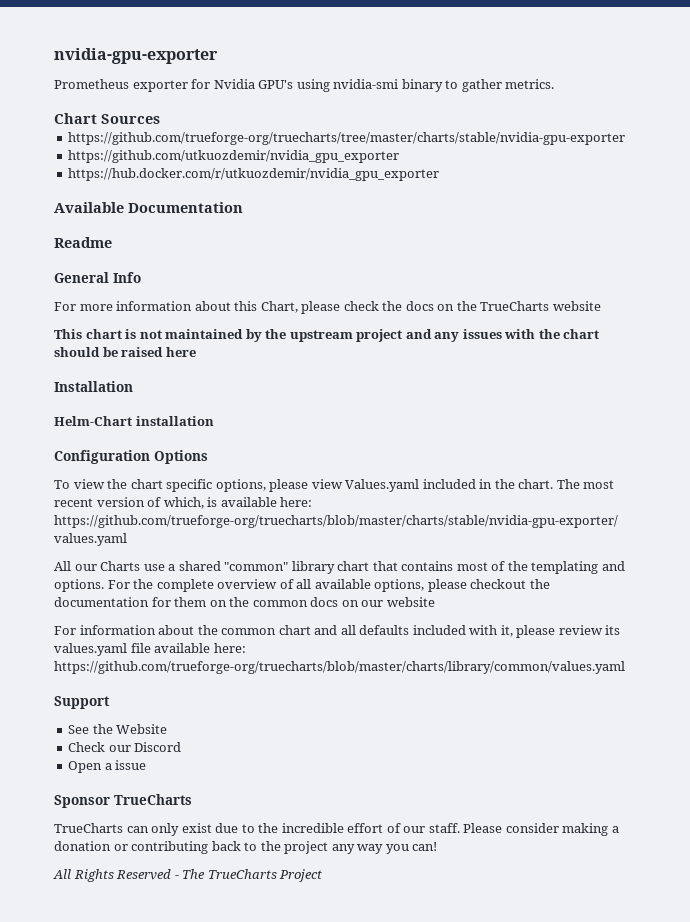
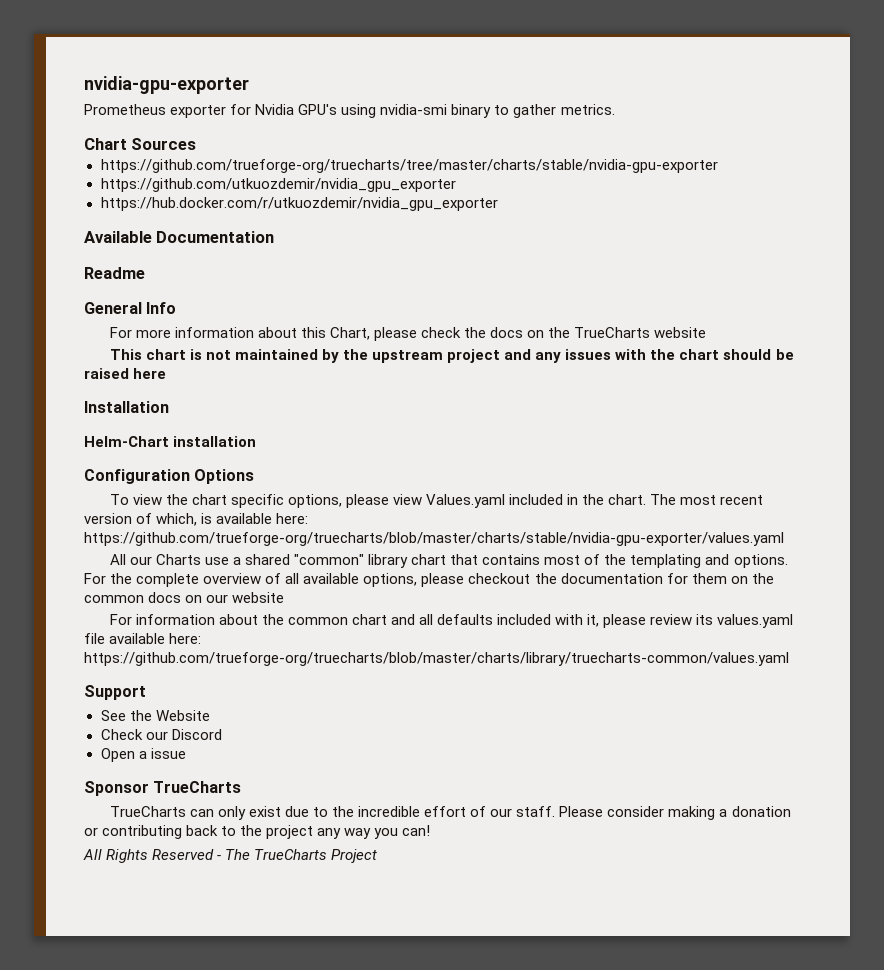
- For information about the common chart and all defaults included with it, please review its values.yaml file available here: https://github.com/trueforge-org/truecharts/blob/master/charts/library/common/values.yaml
+ For information about the common chart and all defaults included with it, please review its values.yaml file available here: https://github.com/trueforge-org/truecharts/blob/master/charts/library/truecharts-common/values.yaml

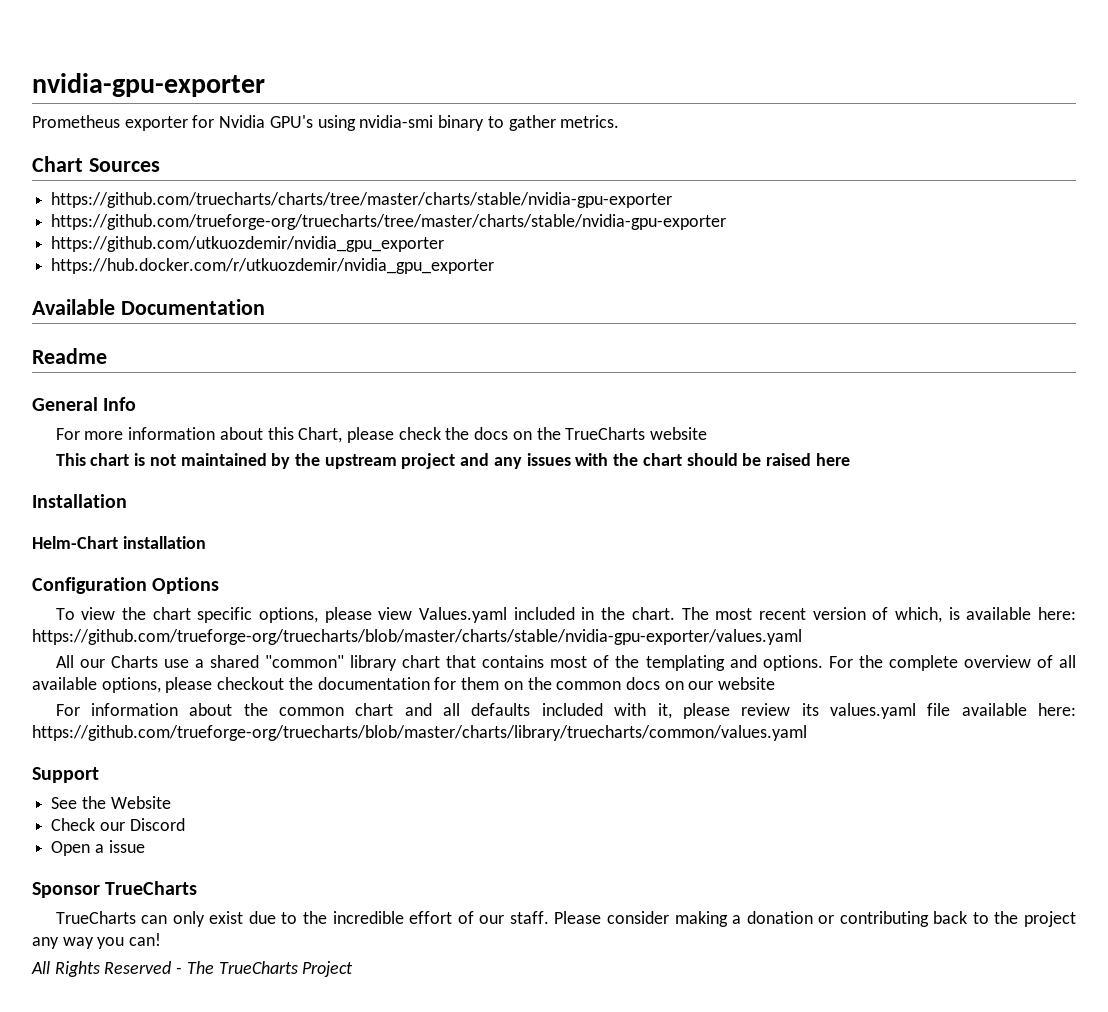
+ https://github.com/truecharts/charts/tree/master/charts/stable/nvidia-gpu-exporter
- For information about the common chart and all defaults included with it, please review its values.yaml file available here: https://github.com/trueforge-org/truecharts/blob/master/charts/library/truecharts-common/values.yaml
+ For information about the common chart and all defaults included with it, please review its values.yaml file available here: https://github.com/trueforge-org/truecharts/blob/master/charts/library/truecharts/common/values.yaml

